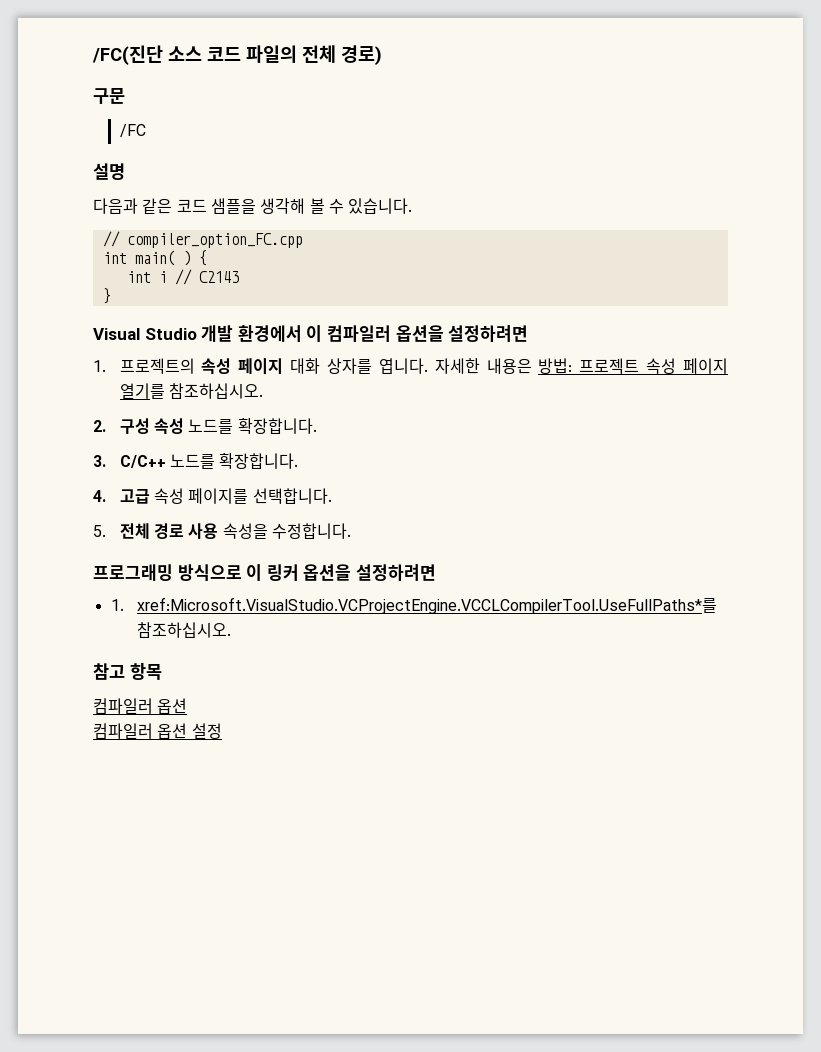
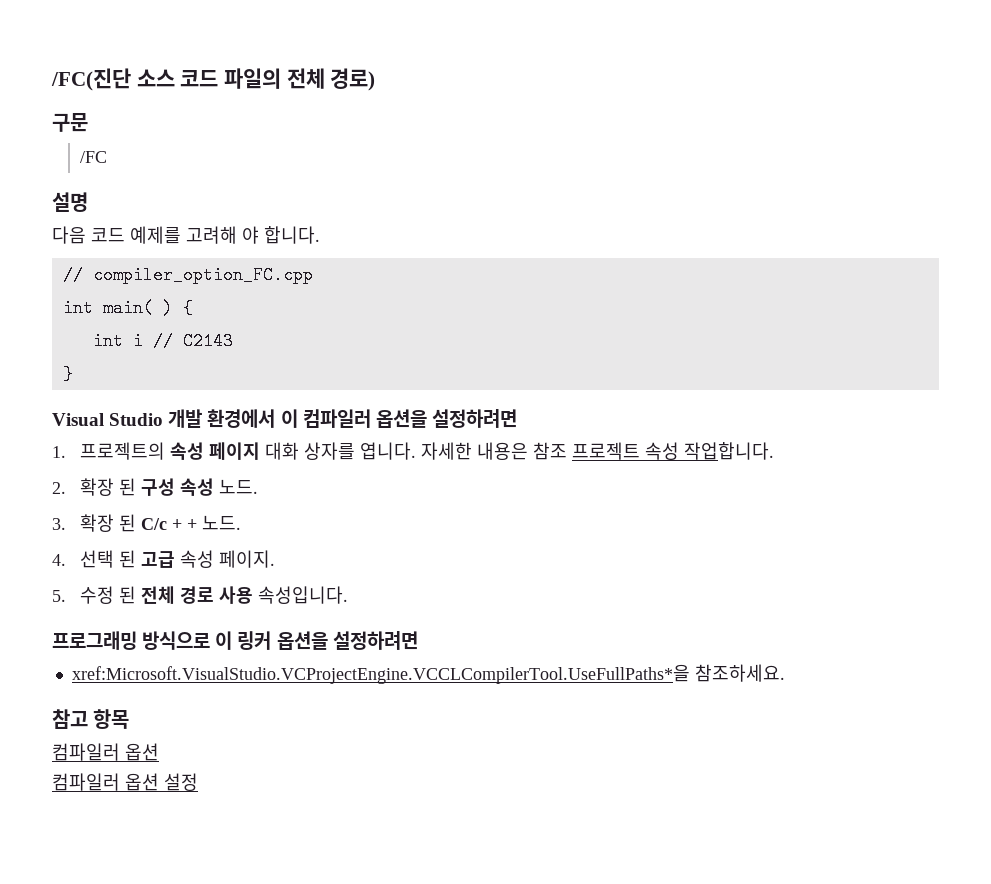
- 다음과 같은 코드 샘플을 생각해 볼 수 있습니다.
+ 다음 코드 예제를 고려해 야 합니다.
- 자세한 내용은 방법: 프로젝트 속성 페이지 열기를 참조하십시오.
- 2. 구성 속성 노드를 확장합니다.
- 3. C/C++ 노드를 확장합니다.
- 4. 고급 속성 페이지를 선택합니다.
+ 자세한 내용은 참조 프로젝트 속성 작업합니다.
+ 2. 확장 된 구성 속성 노드.
+ 3. 확장 된 C/c + + 노드.
+ 4. 선택 된 고급 속성 페이지.
- 5. 전체 경로 사용 속성을 수정합니다.
+ 5. 수정 된 전체 경로 사용 속성입니다.
- 1. xref:Microsoft.VisualStudio.VCProjectEngine.VCCLCompilerTool.UseFullPaths*를 참조하십시오.
+ xref:Microsoft.VisualStudio.VCProjectEngine.VCCLCompilerTool.UseFullPaths*을 참조하세요.

